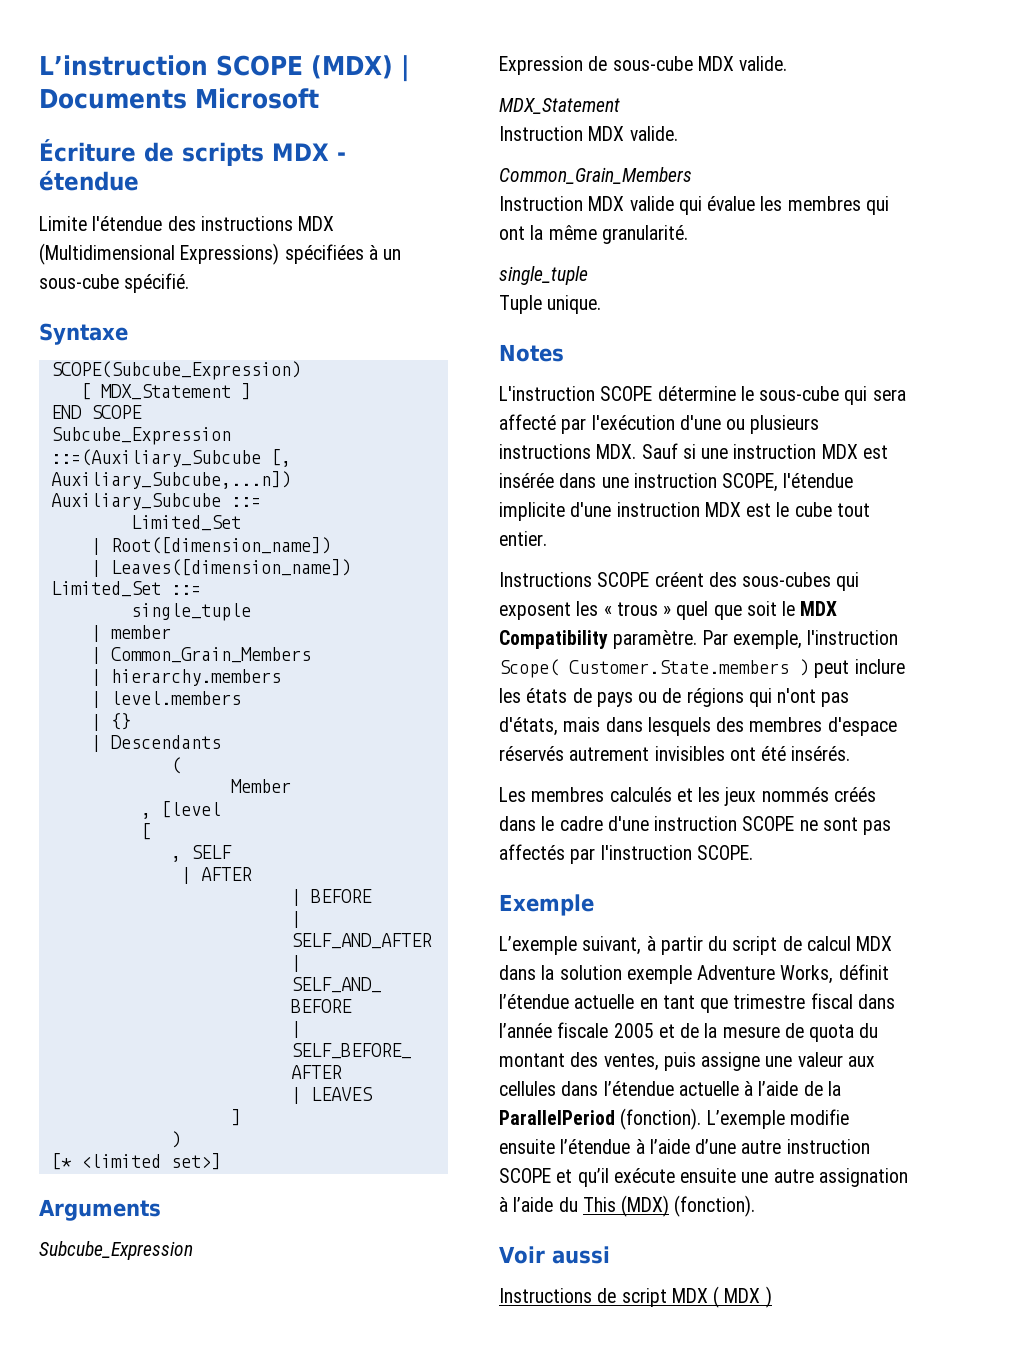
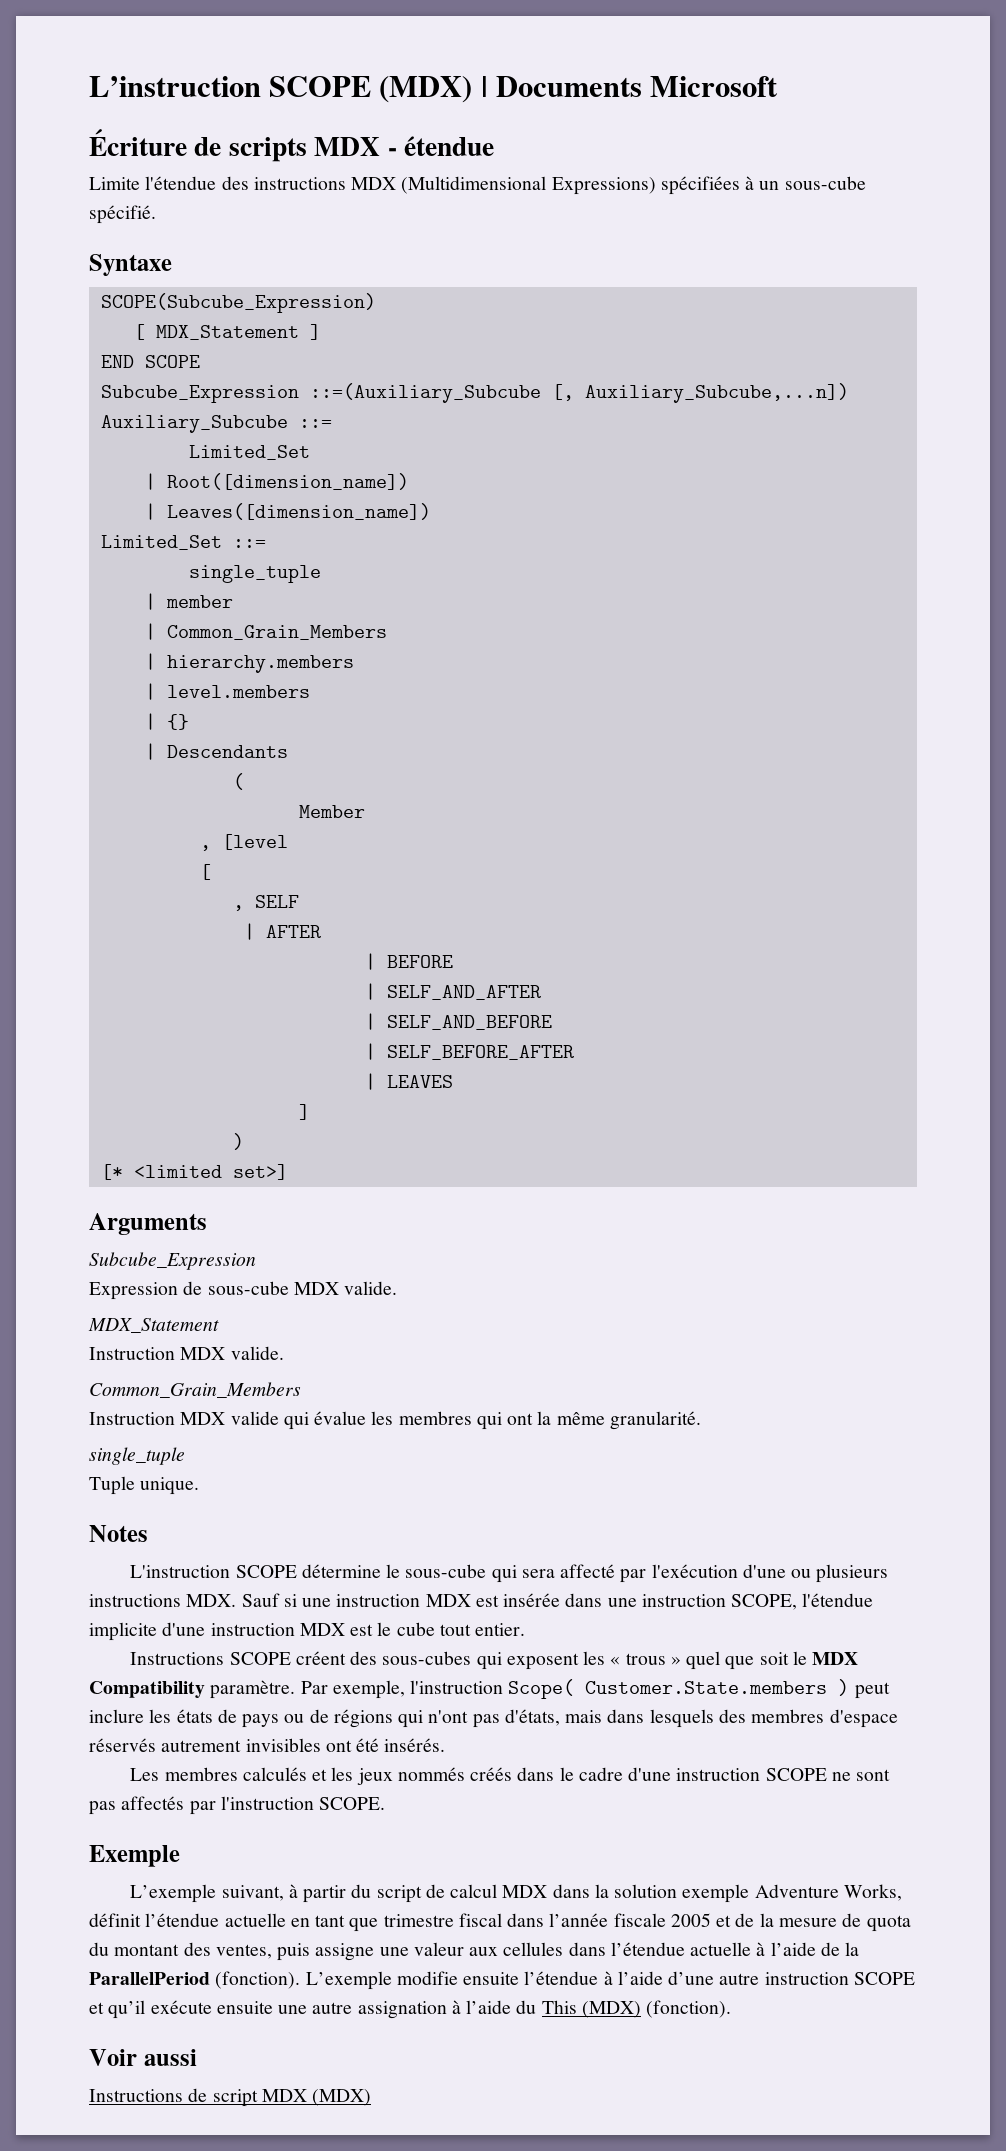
- Instructions de script MDX ( MDX )
+ Instructions de script MDX (MDX)

